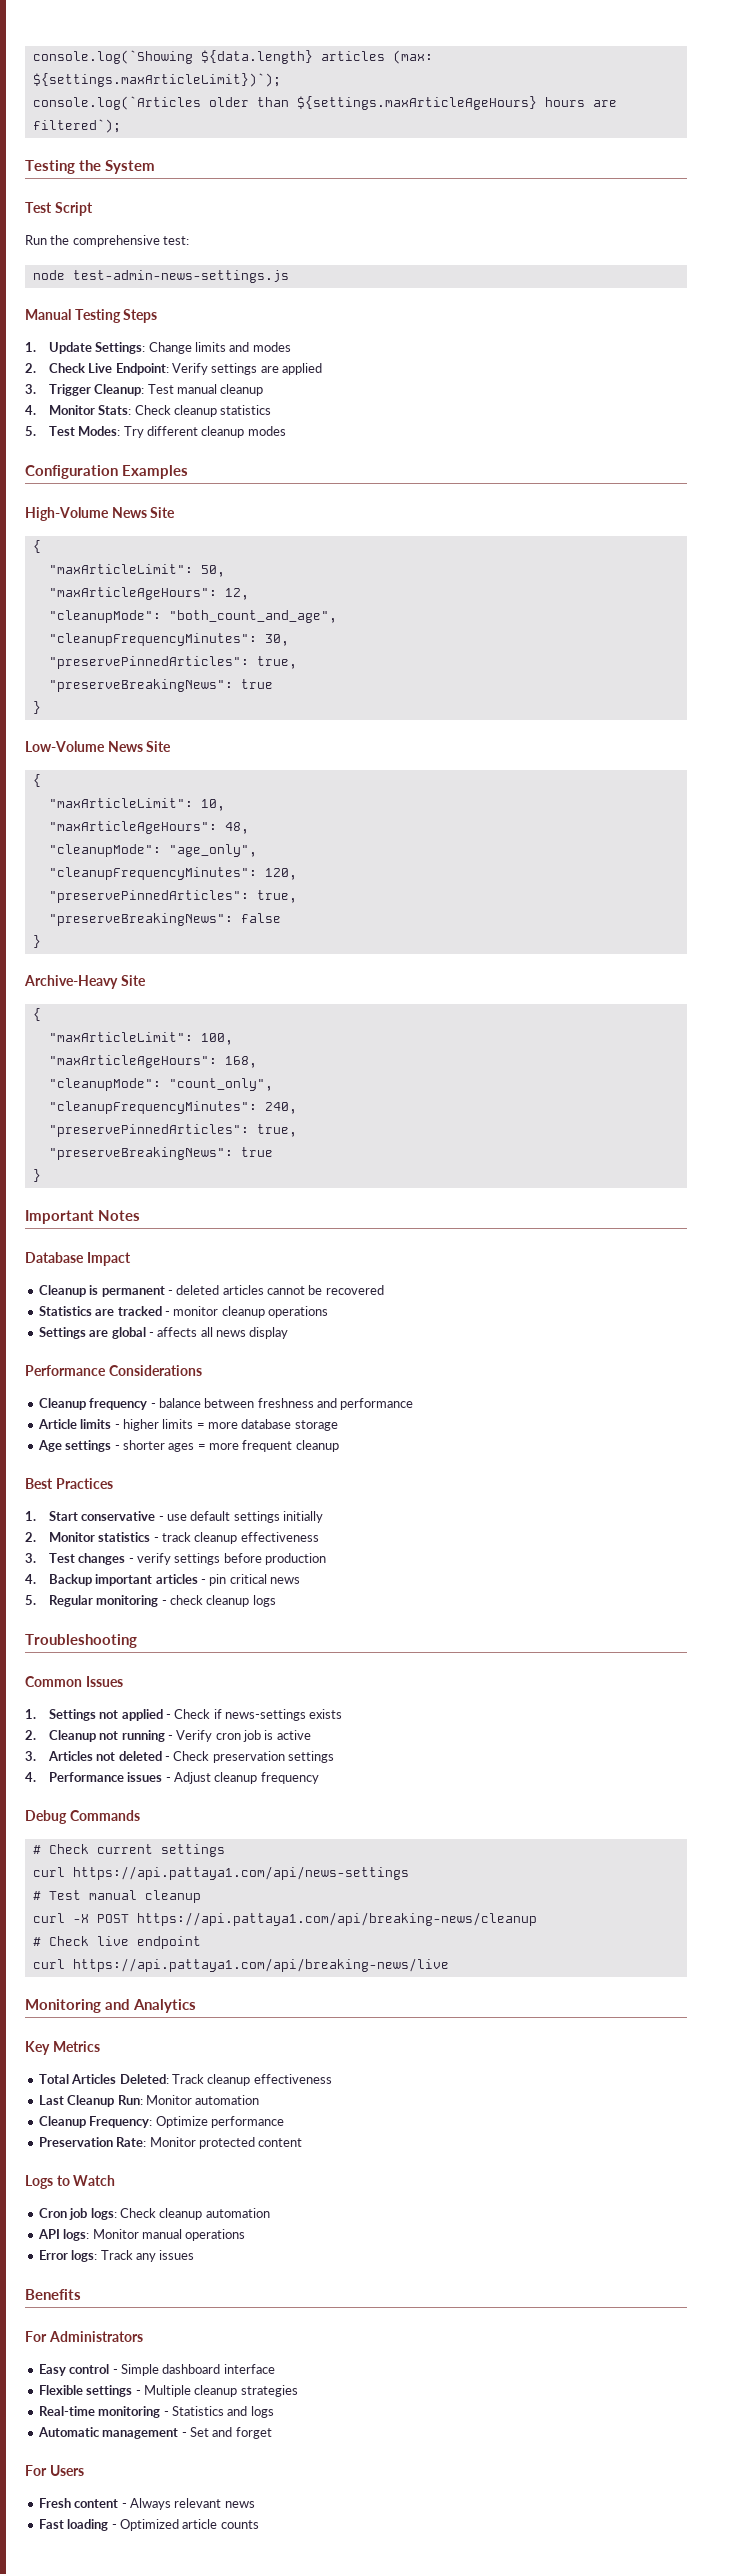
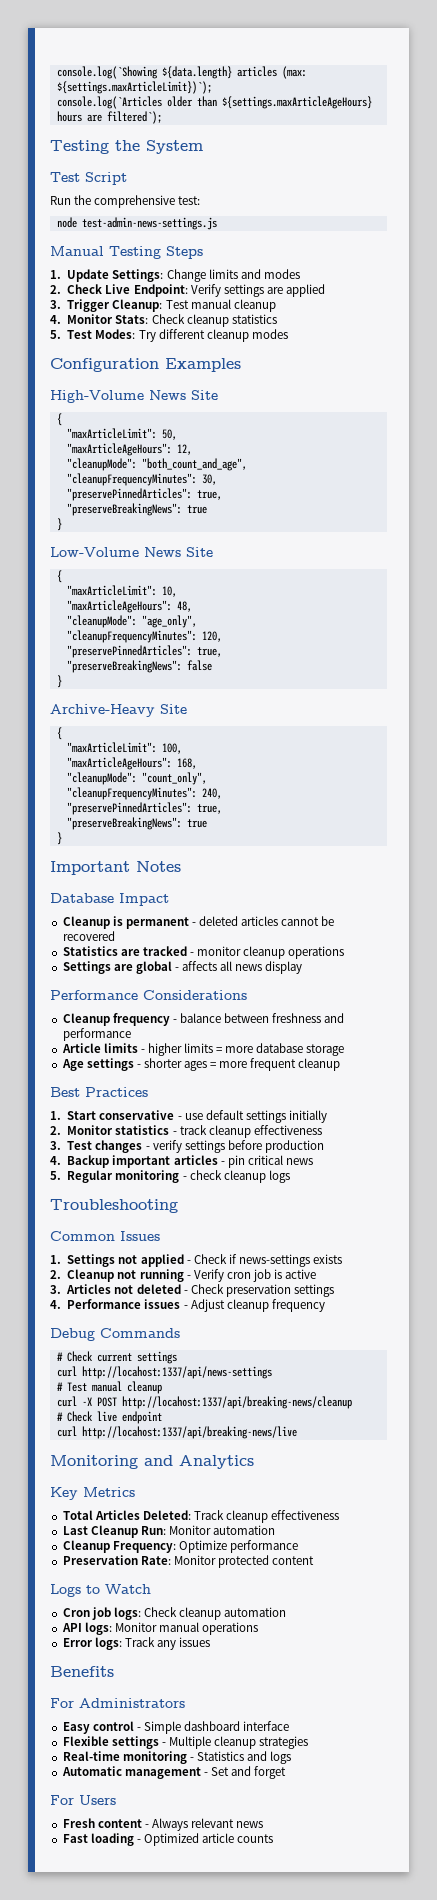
- curl https://api.pattaya1.com/api/news-settings
+ curl http://locahost:1337/api/news-settings
- curl -X POST https://api.pattaya1.com/api/breaking-news/cleanup
+ curl -X POST http://locahost:1337/api/breaking-news/cleanup
- curl https://api.pattaya1.com/api/breaking-news/live
+ curl http://locahost:1337/api/breaking-news/live

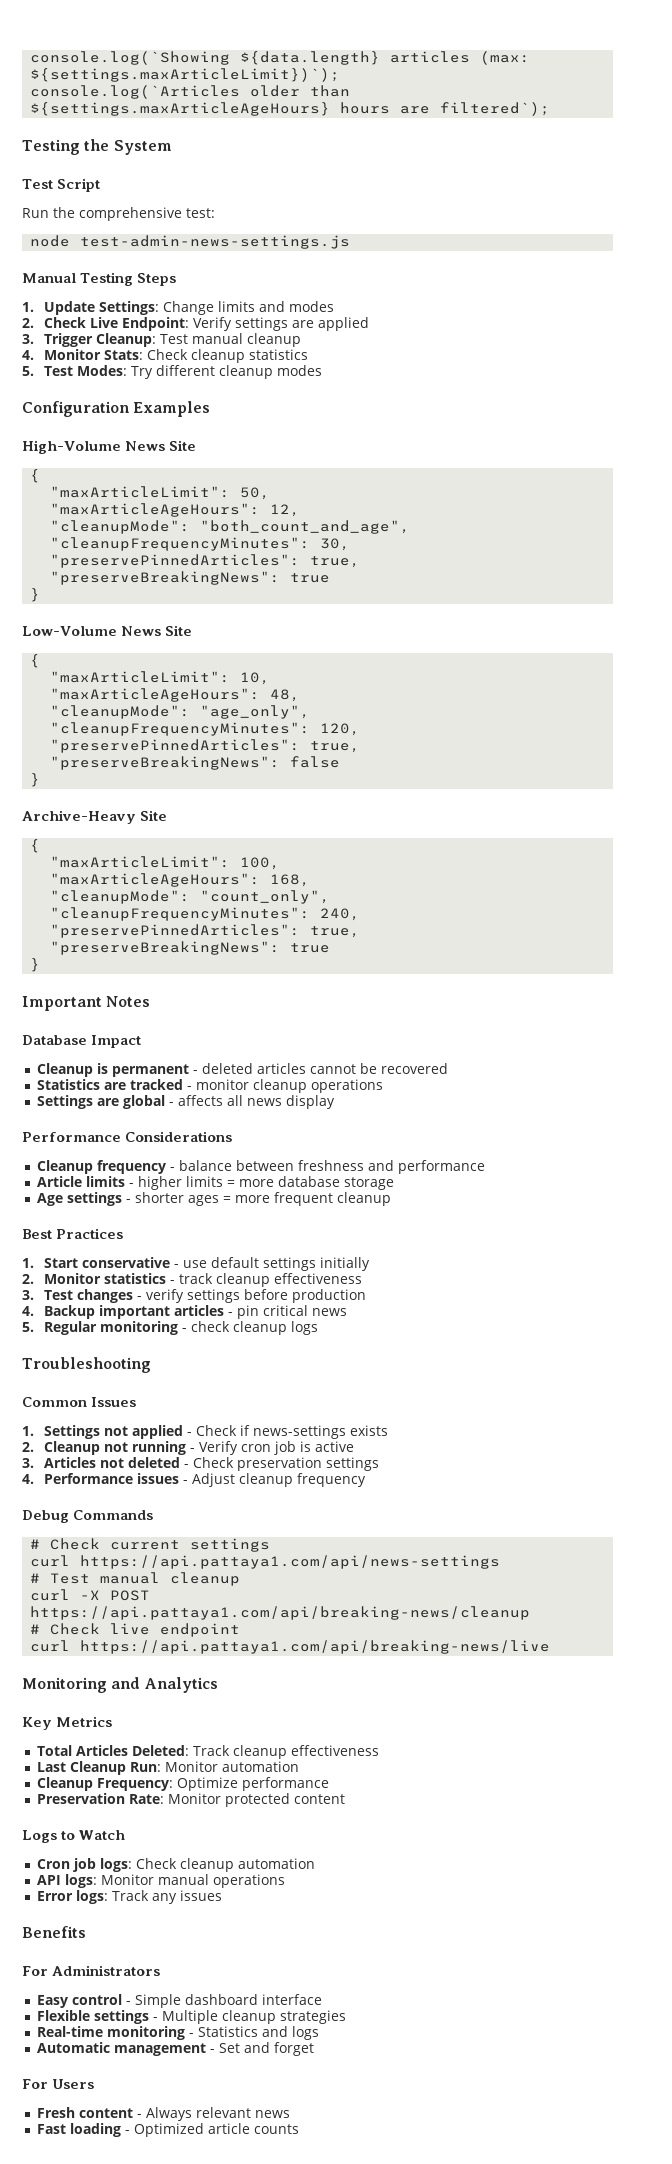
- curl http://locahost:1337/api/news-settings
+ curl https://api.pattaya1.com/api/news-settings
- curl -X POST http://locahost:1337/api/breaking-news/cleanup
+ curl -X POST https://api.pattaya1.com/api/breaking-news/cleanup
- curl http://locahost:1337/api/breaking-news/live
+ curl https://api.pattaya1.com/api/breaking-news/live

